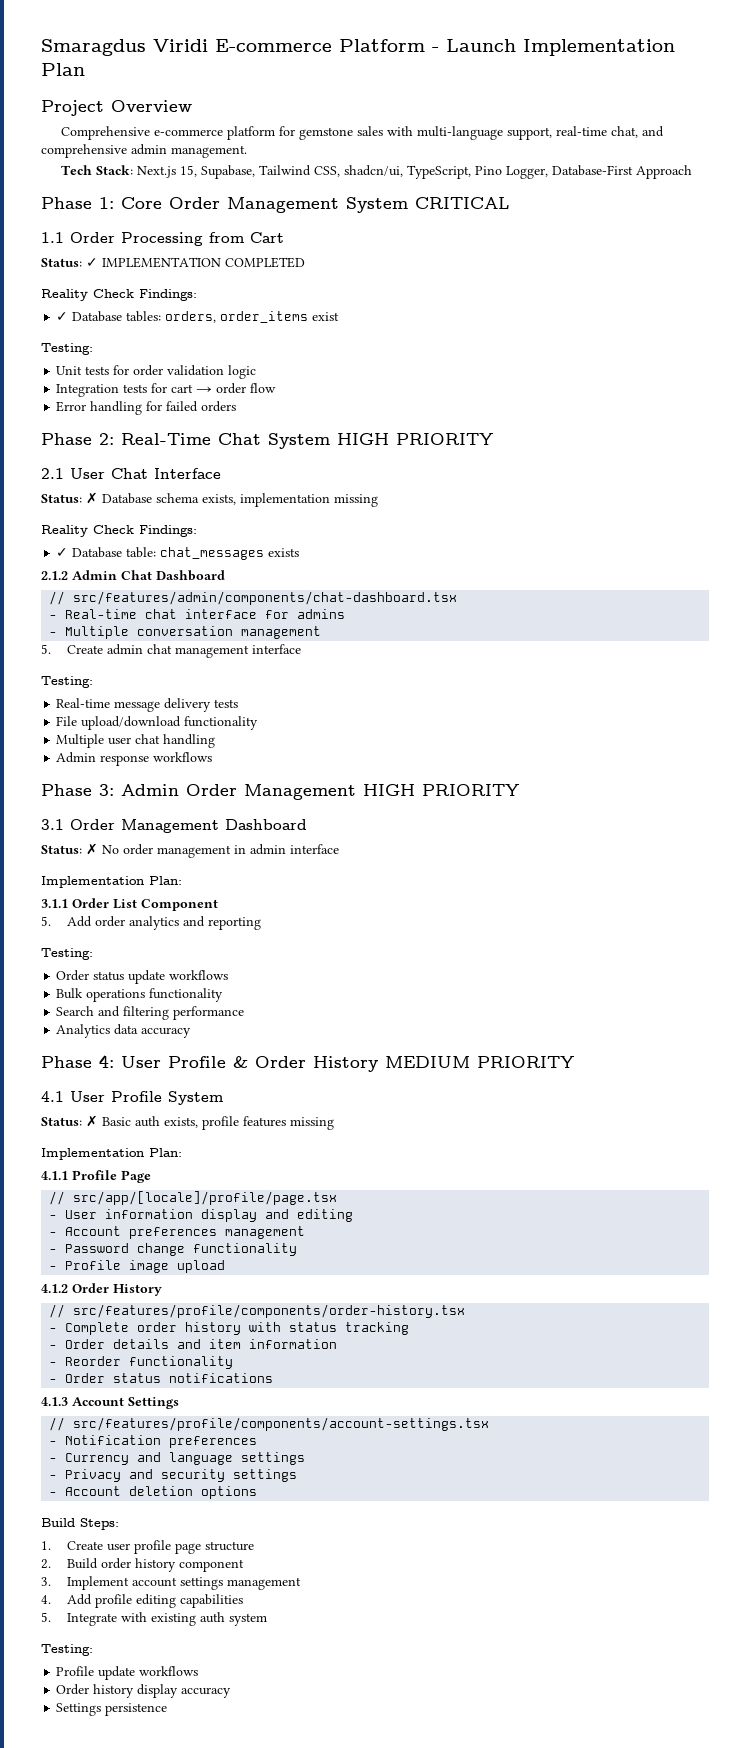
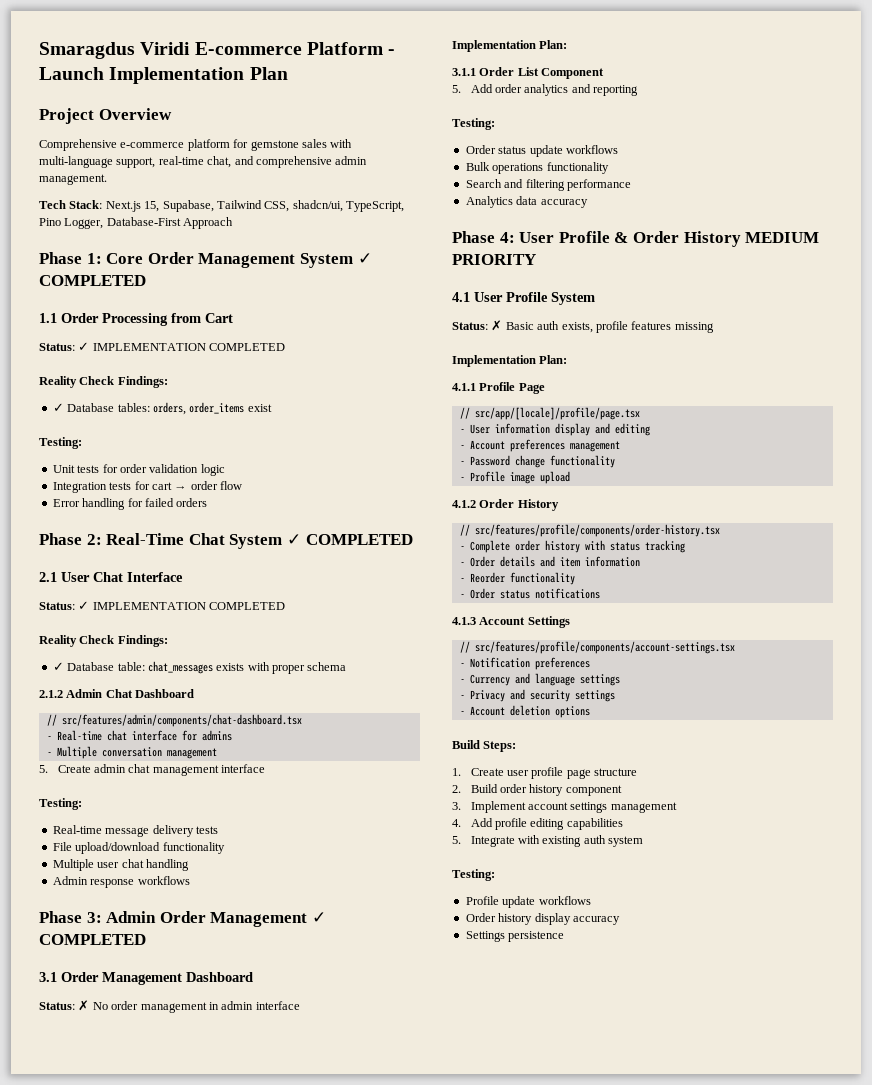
- Phase 1: Core Order Management System CRITICAL
+ Phase 1: Core Order Management System ✓ COMPLETED
- Phase 2: Real-Time Chat System HIGH PRIORITY
+ Phase 2: Real-Time Chat System ✓ COMPLETED
  2.1 User Chat Interface
- Status: ✗ Database schema exists, implementation missing
+ Status: ✓ IMPLEMENTATION COMPLETED
- ✓ Database table: chat_messages exists
+ ✓ Database table: chat_messages exists with proper schema
- Phase 3: Admin Order Management HIGH PRIORITY
+ Phase 3: Admin Order Management ✓ COMPLETED

